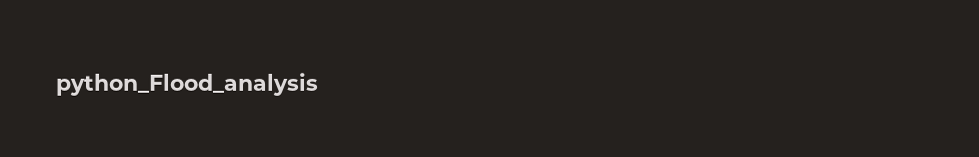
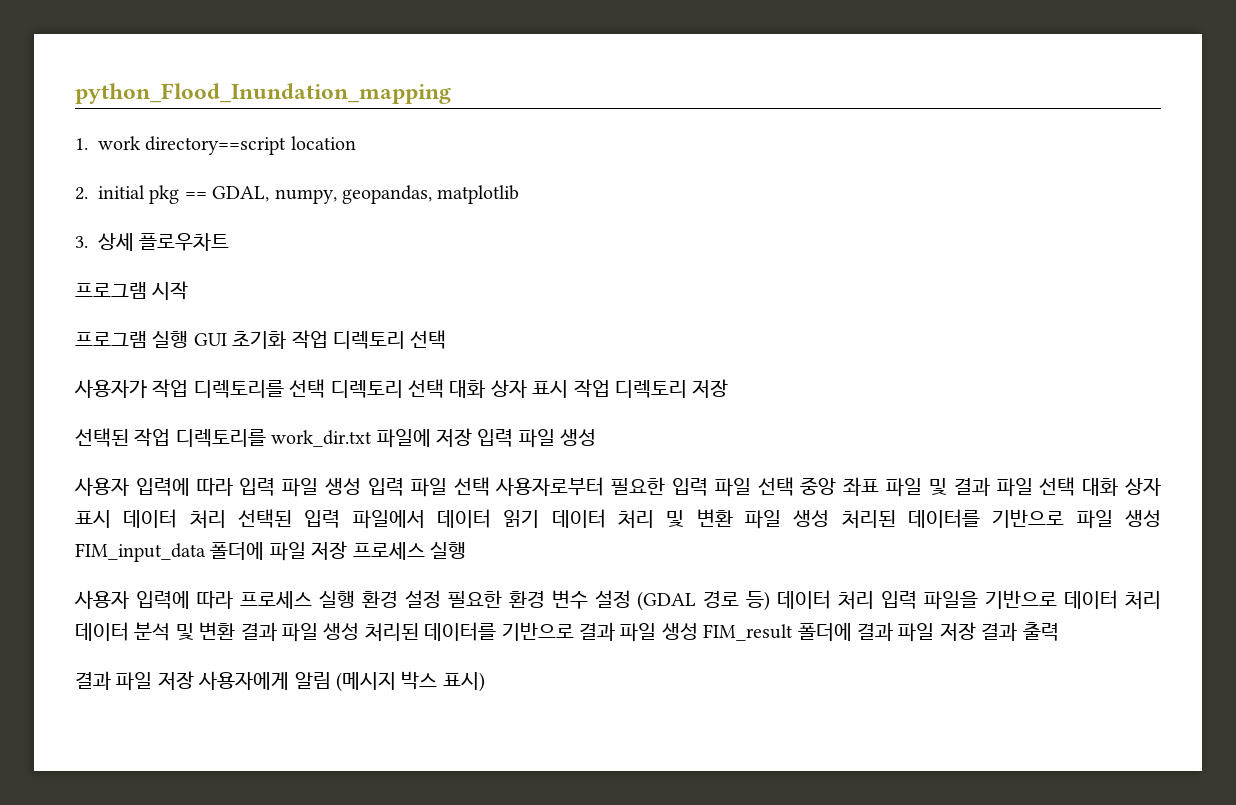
- python_Flood_analysis
+ python_Flood_Inundation_mapping
+ 1. work directory==script location
+ 2. initial pkg == GDAL, numpy, geopandas, matplotlib
+ 3. 상세 플로우차트
+ 프로그램 시작
+ 프로그램 실행 GUI 초기화 작업 디렉토리 선택
+ 사용자가 작업 디렉토리를 선택 디렉토리 선택 대화 상자 표시 작업 디렉토리 저장
+ 선택된 작업 디렉토리를 work_dir.txt 파일에 저장 입력 파일 생성
+ 사용자 입력에 따라 입력 파일 생성 입력 파일 선택 사용자로부터 필요한 입력 파일 선택 중앙 좌표 파일 및 결과 파일 선택 대화 상자 표시 데이터 처리 선택된 입력 파일에서 데이터 읽기 데이터 처리 및 변환 파일 생성 처리된 데이터를 기반으로 파일 생성 FIM_input_data 폴더에 파일 저장 프로세스 실행
+ 사용자 입력에 따라 프로세스 실행 환경 설정 필요한 환경 변수 설정 (GDAL 경로 등) 데이터 처리 입력 파일을 기반으로 데이터 처리 데이터 분석 및 변환 결과 파일 생성 처리된 데이터를 기반으로 결과 파일 생성 FIM_result 폴더에 결과 파일 저장 결과 출력
+ 결과 파일 저장 사용자에게 알림 (메시지 박스 표시)

